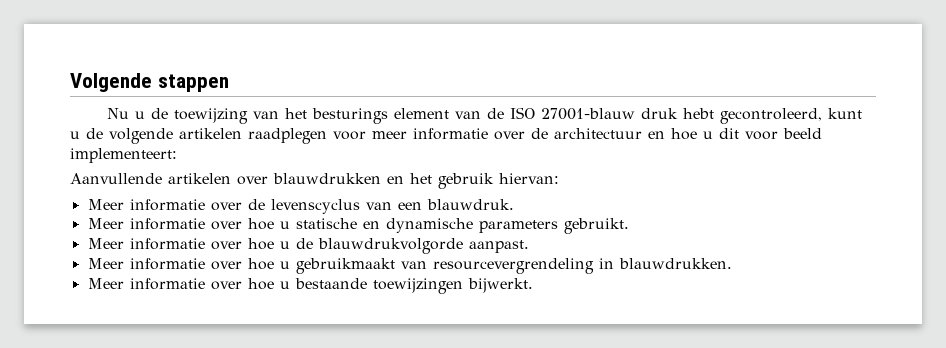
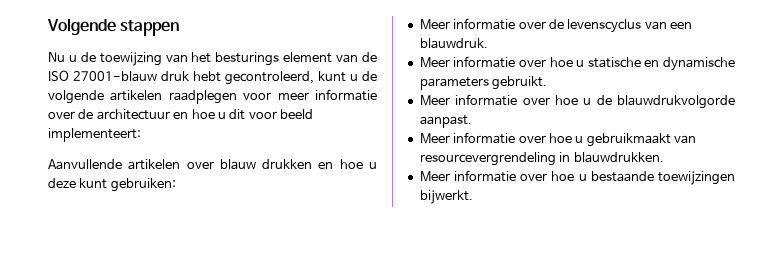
- Aanvullende artikelen over blauwdrukken en het gebruik hiervan:
+ Aanvullende artikelen over blauw drukken en hoe u deze kunt gebruiken:

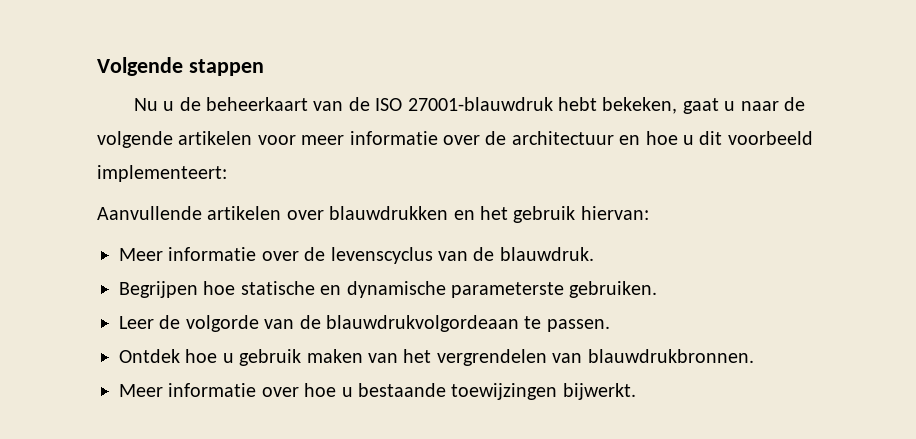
- Nu u de toewijzing van het besturings element van de ISO 27001-blauw druk hebt gecontroleerd, kunt u de volgende artikelen raadplegen voor meer informatie over de architectuur en hoe u dit voor beeld implementeert:
+ Nu u de beheerkaart van de ISO 27001-blauwdruk hebt bekeken, gaat u naar de volgende artikelen voor meer informatie over de architectuur en hoe u dit voorbeeld implementeert:
- Aanvullende artikelen over blauw drukken en hoe u deze kunt gebruiken:
+ Aanvullende artikelen over blauwdrukken en het gebruik hiervan:
- Meer informatie over de levenscyclus van een blauwdruk.
+ Meer informatie over de levenscyclus van de blauwdruk.
- Meer informatie over hoe u statische en dynamische parameters gebruikt.
- Meer informatie over hoe u de blauwdrukvolgorde aanpast.
- Meer informatie over hoe u gebruikmaakt van resourcevergrendeling in blauwdrukken.
+ Begrijpen hoe statische en dynamische parameterste gebruiken.
+ Leer de volgorde van de blauwdrukvolgordeaan te passen.
+ Ontdek hoe u gebruik maken van het vergrendelen van blauwdrukbronnen.

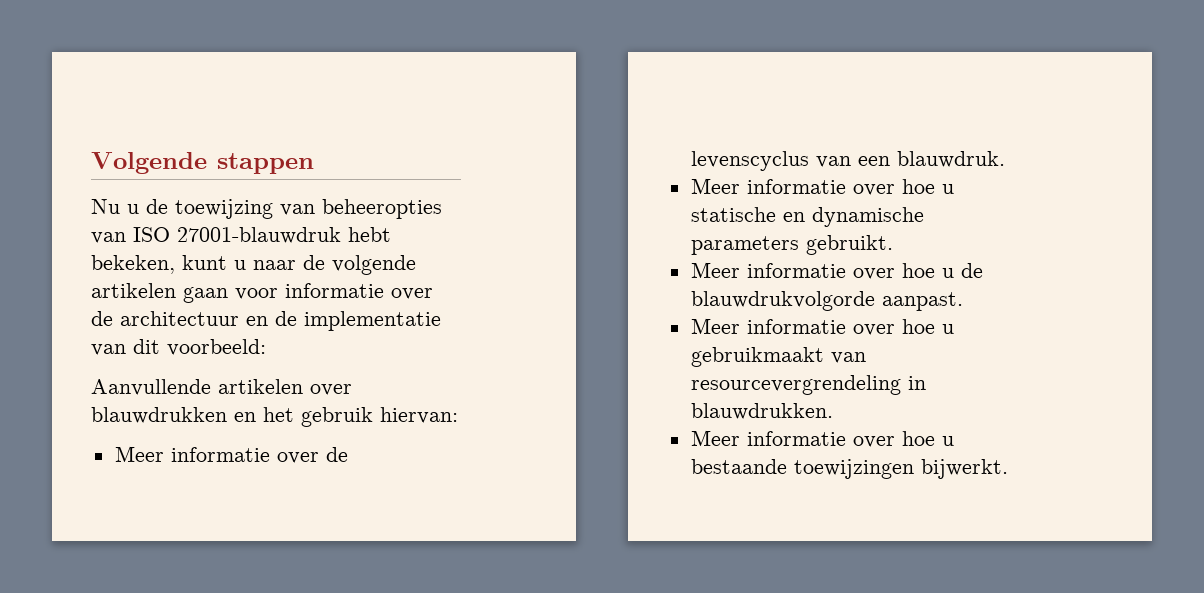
- Nu u de beheerkaart van de ISO 27001-blauwdruk hebt bekeken, gaat u naar de volgende artikelen voor meer informatie over de architectuur en hoe u dit voorbeeld implementeert:
+ Nu u de toewijzing van beheeropties van ISO 27001-blauwdruk hebt bekeken, kunt u naar de volgende artikelen gaan voor informatie over de architectuur en de implementatie van dit voorbeeld:
- Meer informatie over de levenscyclus van de blauwdruk.
+ Meer informatie over de levenscyclus van een blauwdruk.
- Begrijpen hoe statische en dynamische parameterste gebruiken.
- Leer de volgorde van de blauwdrukvolgordeaan te passen.
- Ontdek hoe u gebruik maken van het vergrendelen van blauwdrukbronnen.
+ Meer informatie over hoe u statische en dynamische parameters gebruikt.
+ Meer informatie over hoe u de blauwdrukvolgorde aanpast.
+ Meer informatie over hoe u gebruikmaakt van resourcevergrendeling in blauwdrukken.

